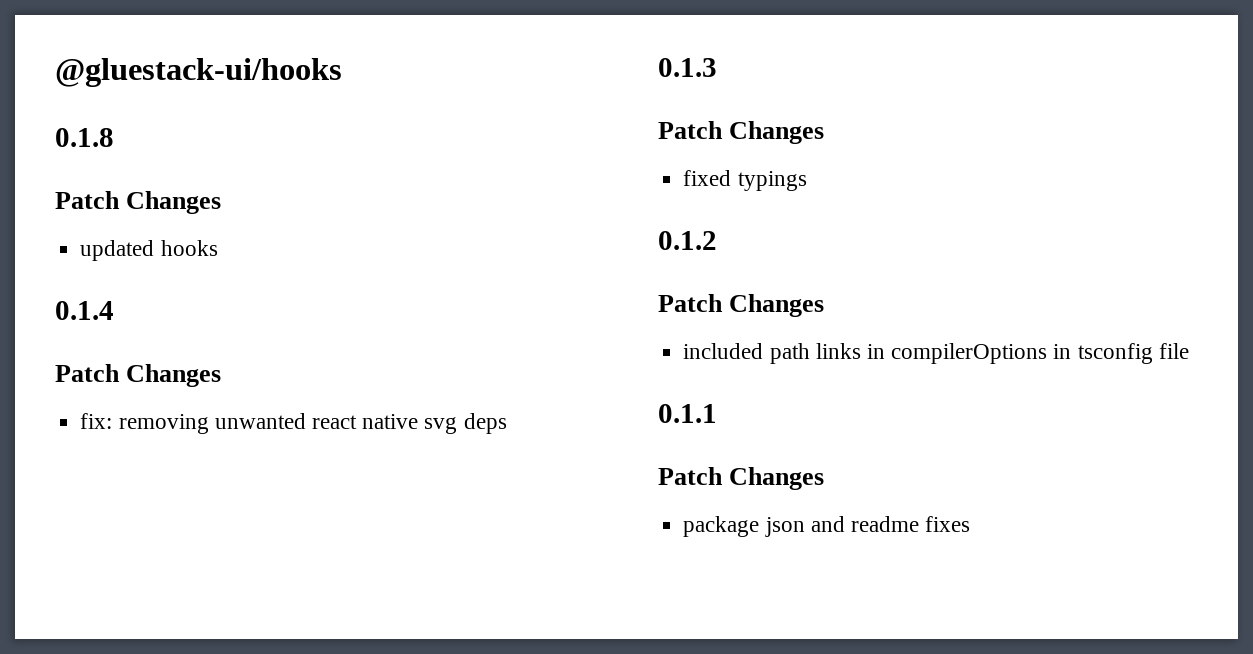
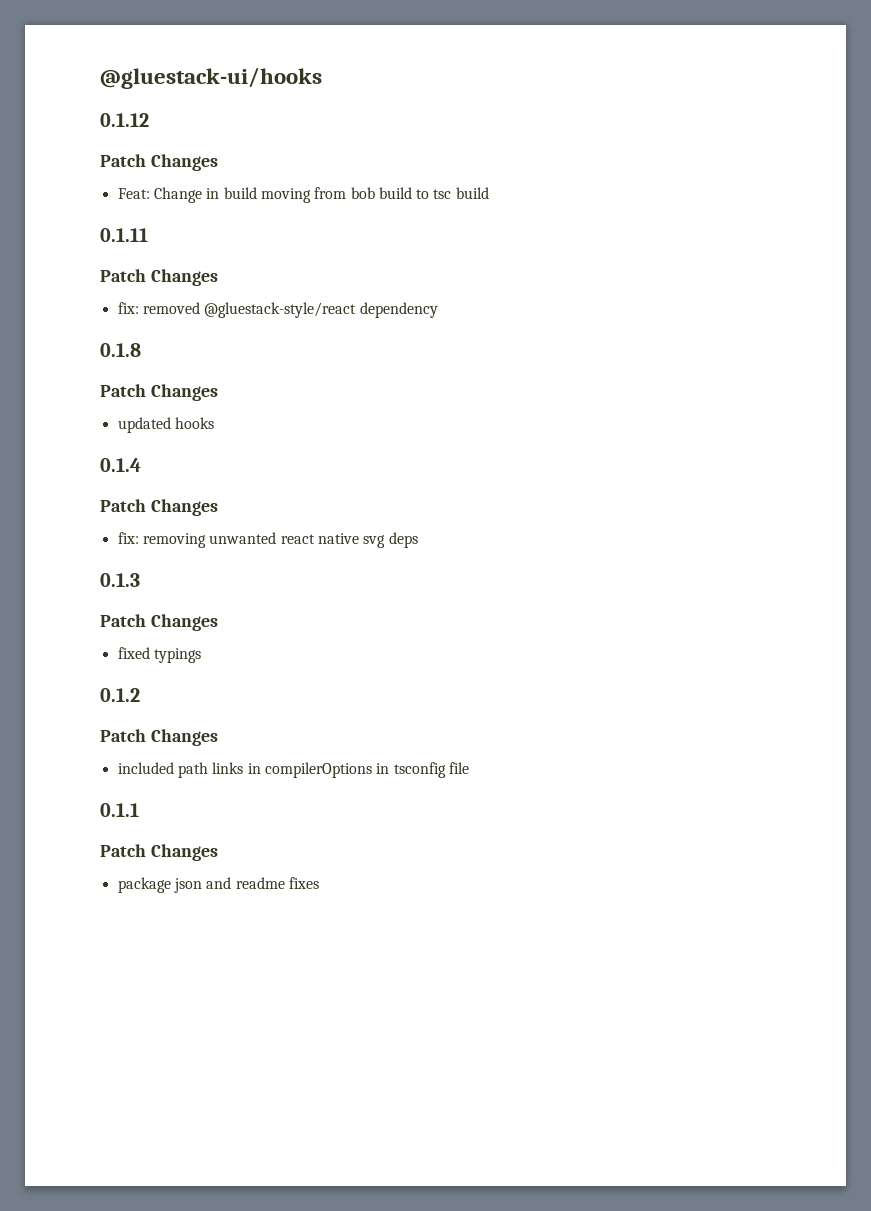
+ 0.1.12
+ Patch Changes
+ Feat: Change in build moving from bob build to tsc build
+ 0.1.11
+ Patch Changes
+ fix: removed @gluestack-style/react dependency

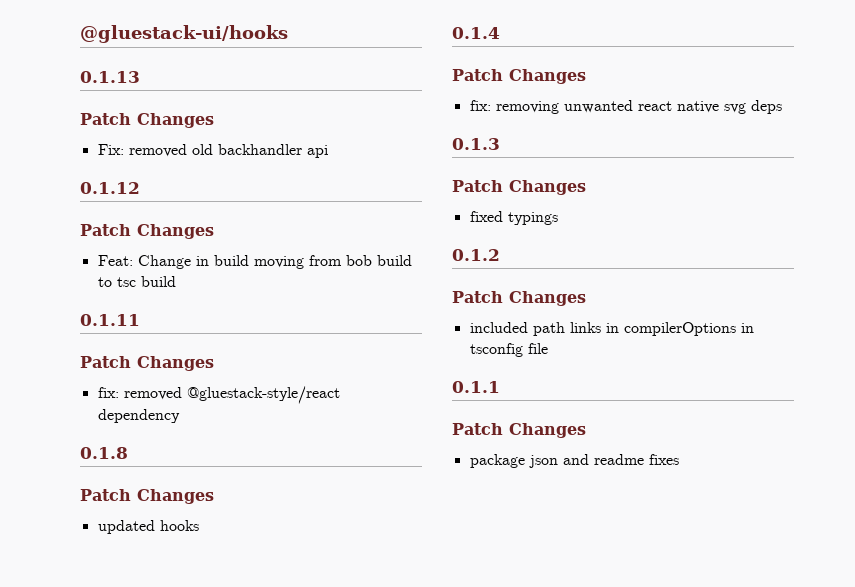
+ 0.1.13
+ Patch Changes
+ Fix: removed old backhandler api

